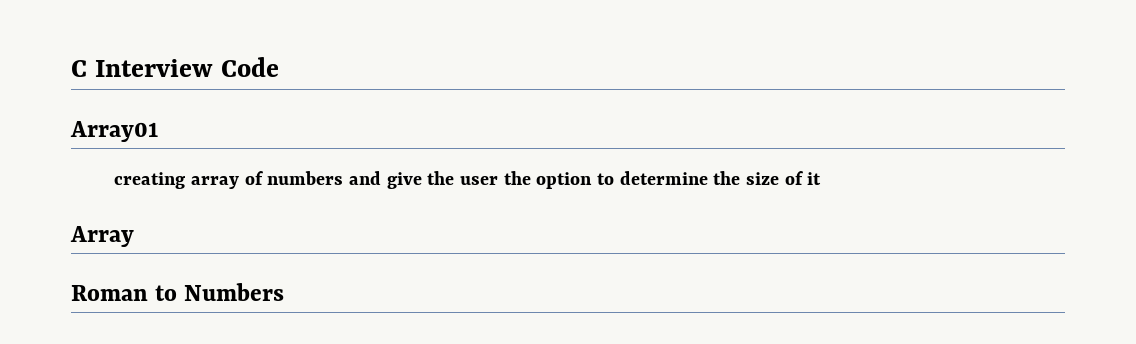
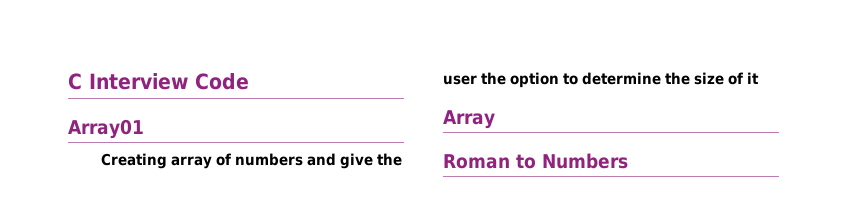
- creating array of numbers and give the user the option to determine the size of it
+ Creating array of numbers and give the user the option to determine the size of it

